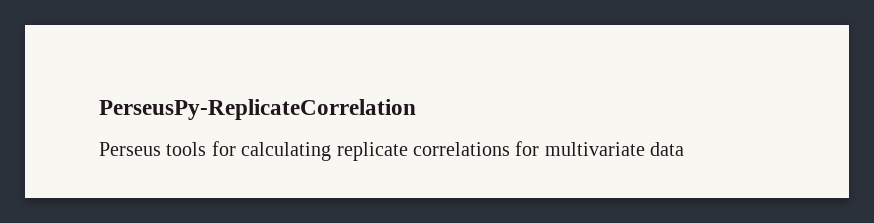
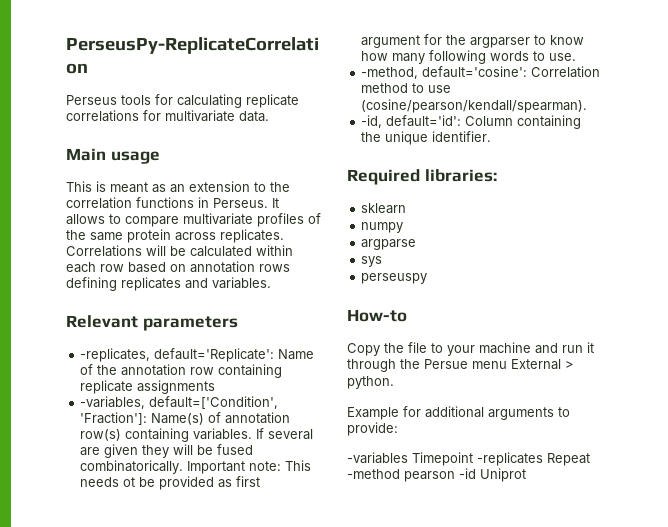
- Perseus tools for calculating replicate correlations for multivariate data
+ Perseus tools for calculating replicate correlations for multivariate data.
+ Main usage
+ This is meant as an extension to the correlation functions in Perseus. It allows to compare multivariate profiles of the same protein across replicates. Correlations will be calculated within each row based on annotation rows defining replicates and variables.
+ Relevant parameters
+ -replicates, default='Replicate': Name of the annotation row containing replicate assignments
+ -variables, default=['Condition', 'Fraction']: Name(s) of annotation row(s) containing variables. If several are given they will be fused combinatorically. Important note: This needs ot be provided as first argument for the argparser to know how many following words to use.
+ -method, default='cosine': Correlation method to use (cosine/pearson/kendall/spearman).
+ -id, default='id': Column containing the unique identifier.
+ Required libraries:
+ sklearn
+ numpy
+ argparse
+ sys
+ perseuspy
+ How-to
+ Copy the file to your machine and run it through the Persue menu External > python.
+ Example for additional arguments to provide:
+ -variables Timepoint -replicates Repeat -method pearson -id Uniprot

